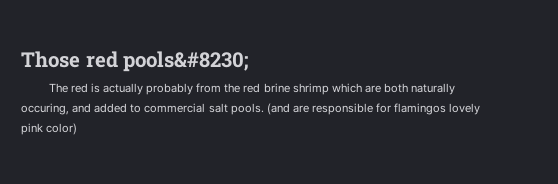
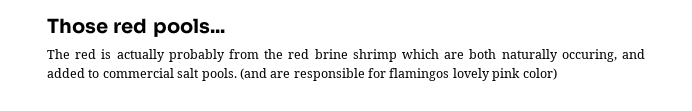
- Those red pools&#8230;
+ Those red pools...

